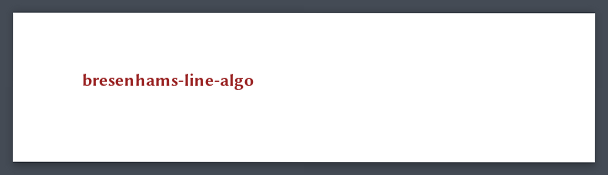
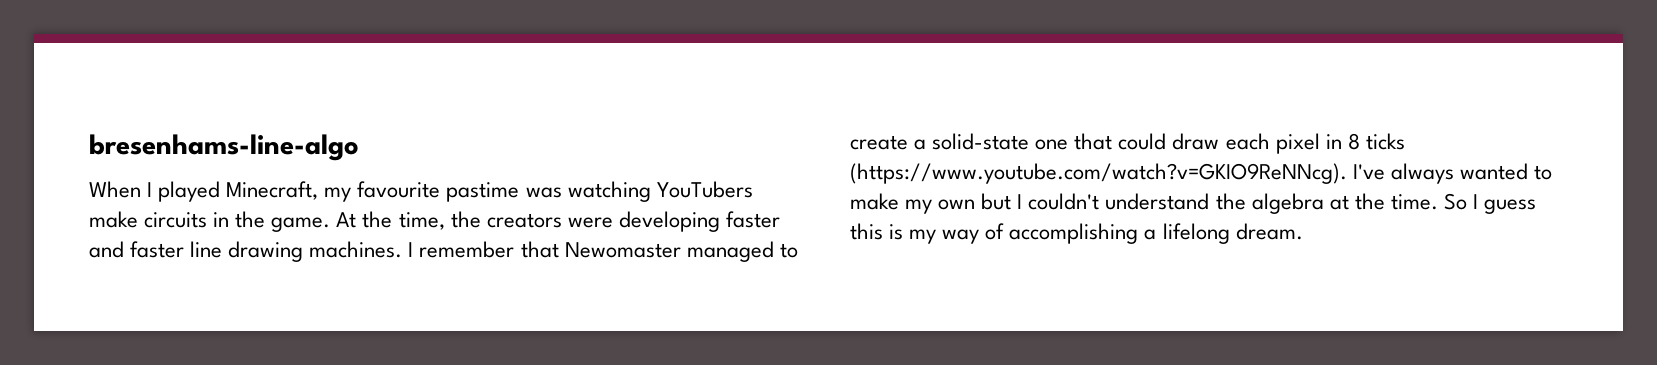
+ When I played Minecraft, my favourite pastime was watching YouTubers make circuits in the game. At the time, the creators were developing faster and faster line drawing machines. I remember that Newomaster managed to create a solid-state one that could draw each pixel in 8 ticks (https://www.youtube.com/watch?v=GKIO9ReNNcg). I've always wanted to make my own but I couldn't understand the algebra at the time. So I guess this is my way of accomplishing a lifelong dream.

